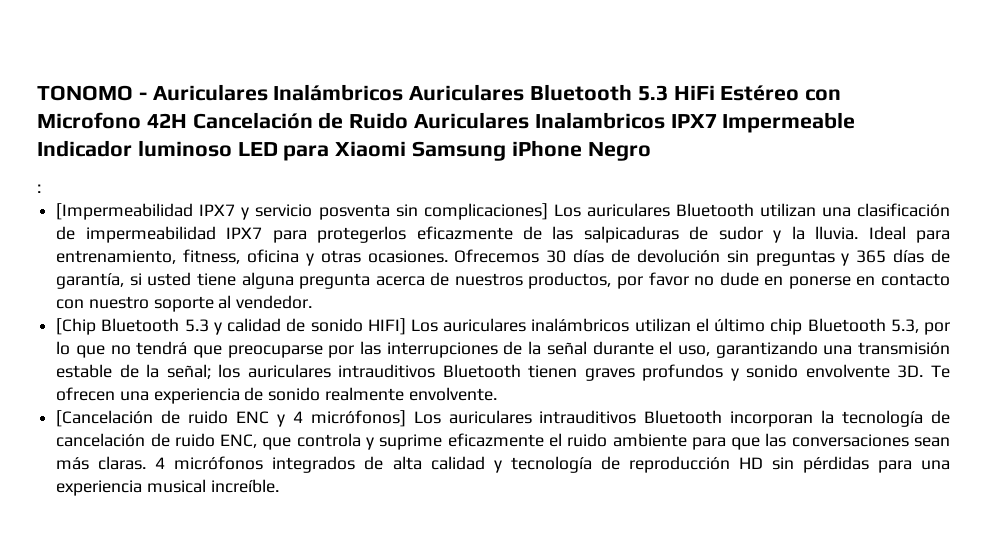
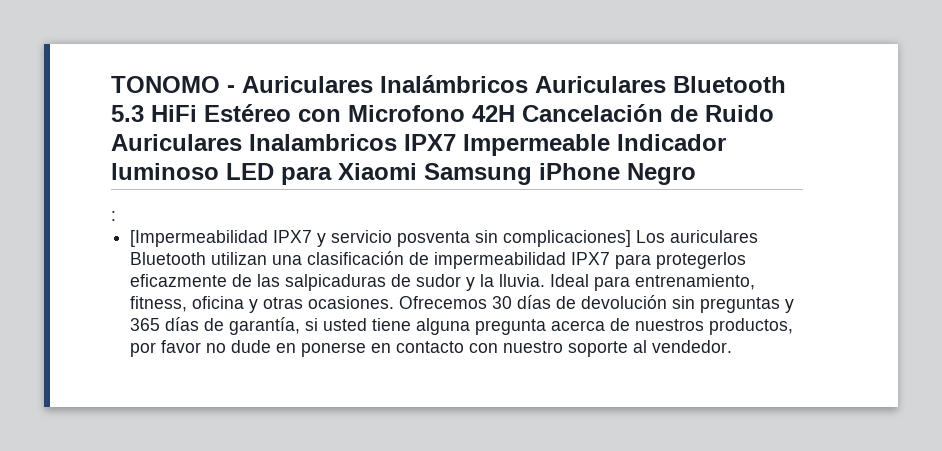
- [Chip Bluetooth 5.3 y calidad de sonido HIFI] Los auriculares inalámbricos utilizan el último chip Bluetooth 5.3, por lo que no tendrá que preocuparse por las interrupciones de la señal durante el uso, garantizando una transmisión estable de la señal; los auriculares intrauditivos Bluetooth tienen graves profundos y sonido envolvente 3D. Te ofrecen una experiencia de sonido realmente envolvente.
- [Cancelación de ruido ENC y 4 micrófonos] Los auriculares intrauditivos Bluetooth incorporan la tecnología de cancelación de ruido ENC, que controla y suprime eficazmente el ruido ambiente para que las conversaciones sean más claras. 4 micrófonos integrados de alta calidad y tecnología de reproducción HD sin pérdidas para una experiencia musical increíble.

